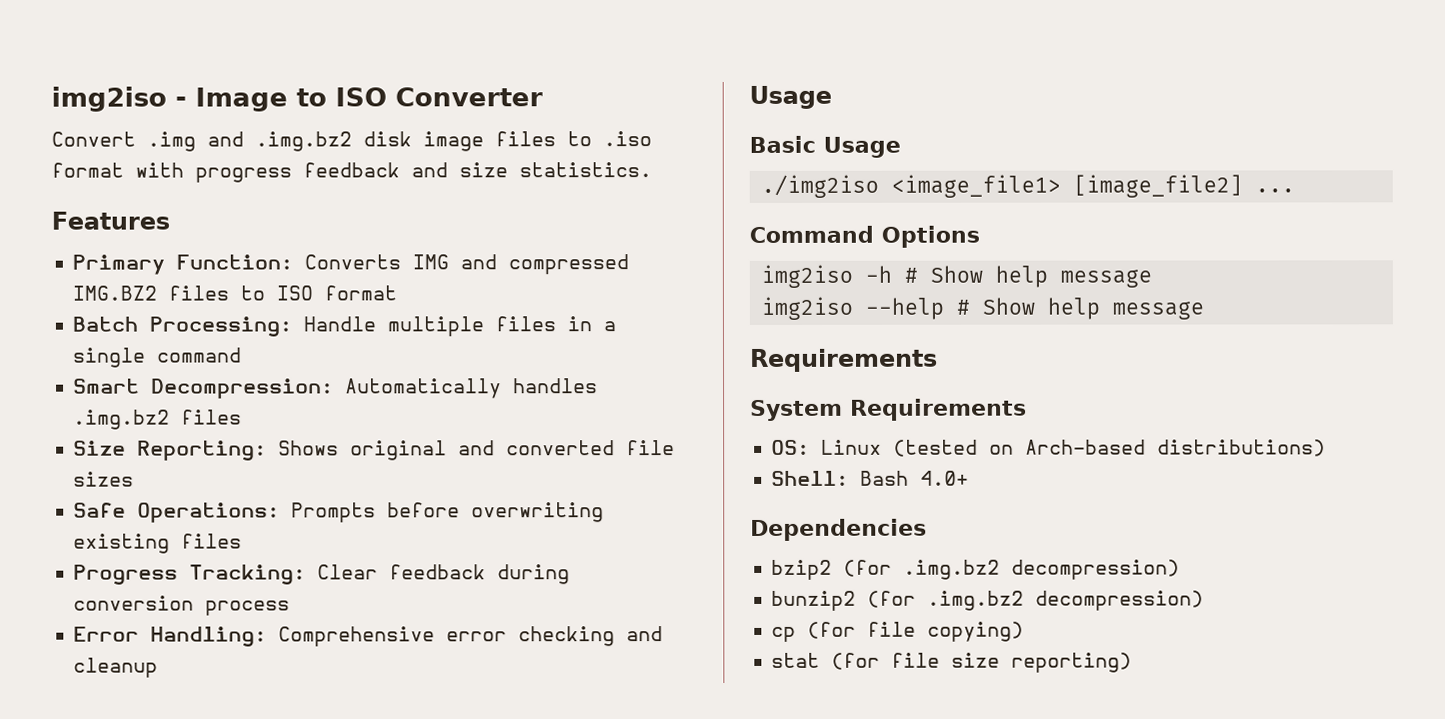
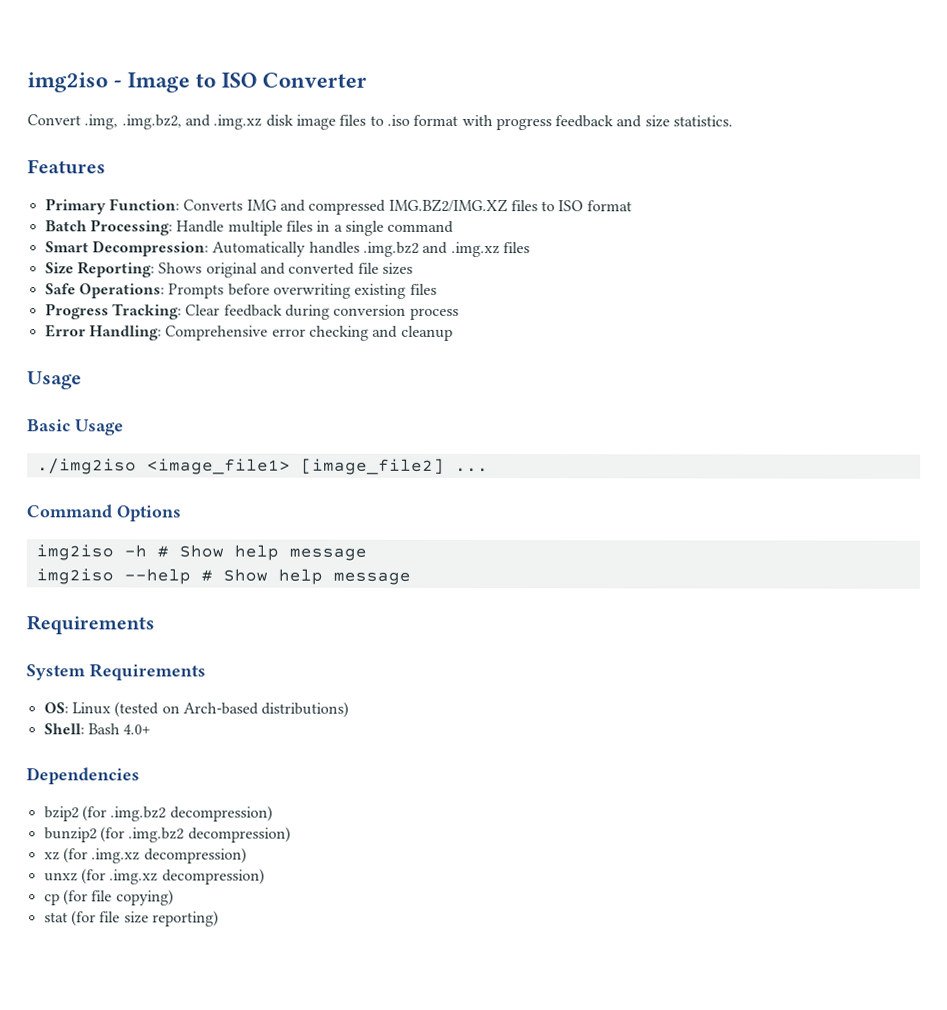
- Convert .img and .img.bz2 disk image files to .iso format with progress feedback and size statistics.
+ Convert .img, .img.bz2, and .img.xz disk image files to .iso format with progress feedback and size statistics.
- Primary Function: Converts IMG and compressed IMG.BZ2 files to ISO format
+ Primary Function: Converts IMG and compressed IMG.BZ2/IMG.XZ files to ISO format
- Smart Decompression: Automatically handles .img.bz2 files
+ Smart Decompression: Automatically handles .img.bz2 and .img.xz files
+ xz (for .img.xz decompression)
+ unxz (for .img.xz decompression)

